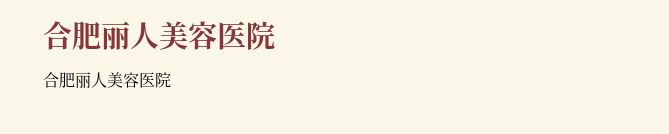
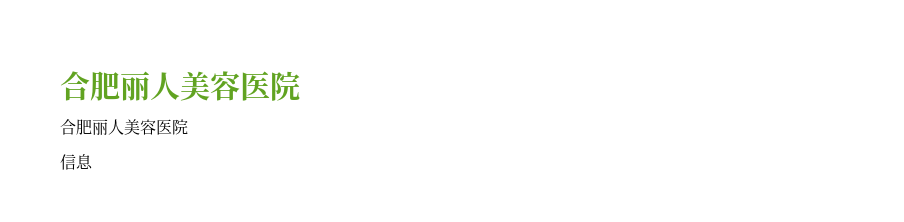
+ 信息

